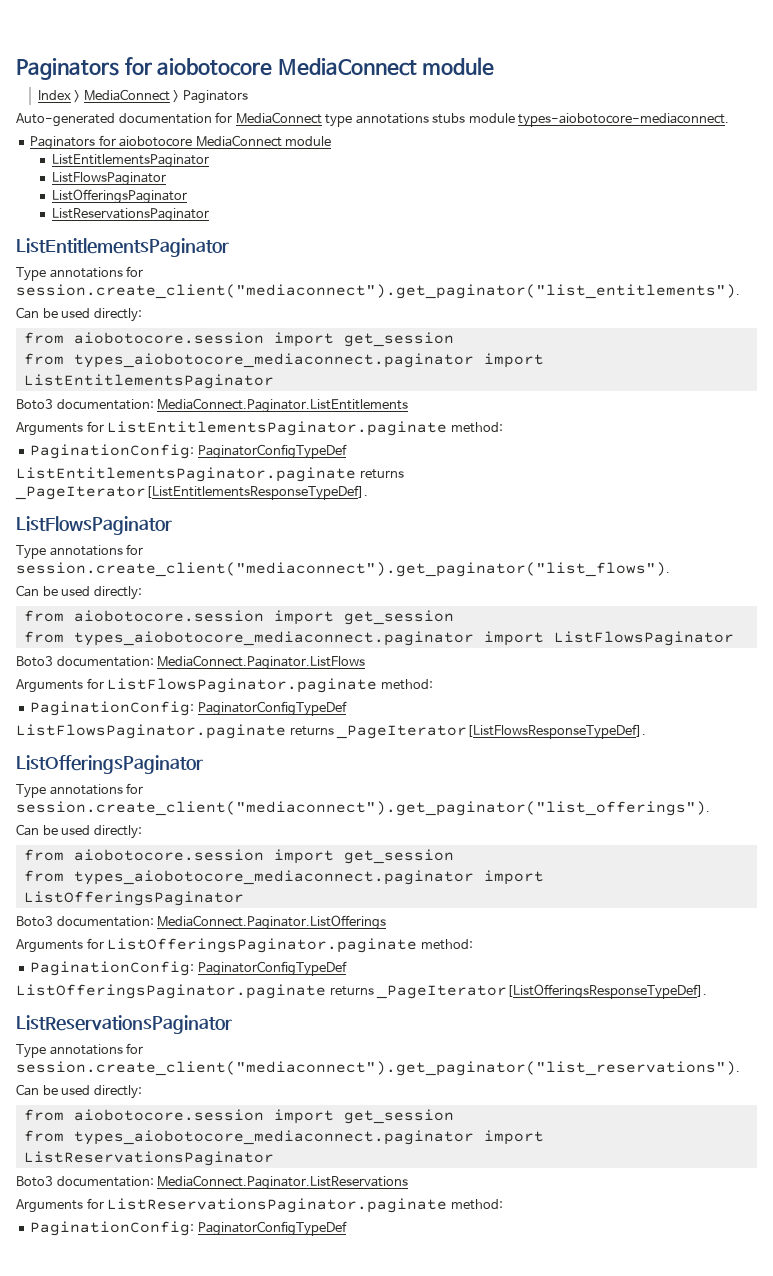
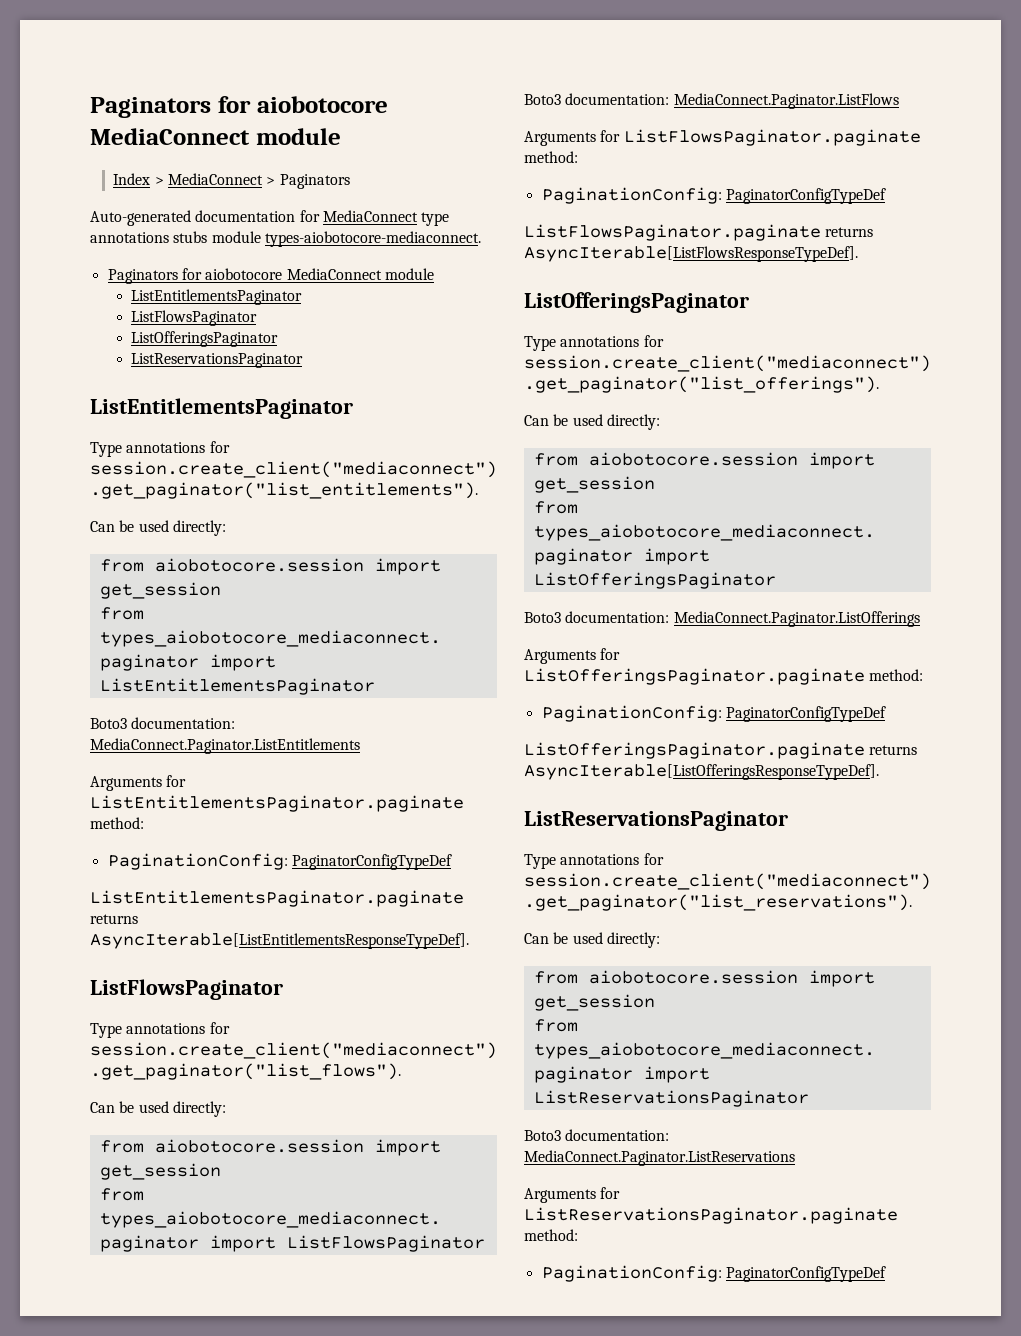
- ListEntitlementsPaginator.paginate returns _PageIterator[ListEntitlementsResponseTypeDef].
+ ListEntitlementsPaginator.paginate returns AsyncIterable[ListEntitlementsResponseTypeDef].
- ListFlowsPaginator.paginate returns _PageIterator[ListFlowsResponseTypeDef].
+ ListFlowsPaginator.paginate returns AsyncIterable[ListFlowsResponseTypeDef].
- ListOfferingsPaginator.paginate returns _PageIterator[ListOfferingsResponseTypeDef].
+ ListOfferingsPaginator.paginate returns AsyncIterable[ListOfferingsResponseTypeDef].

